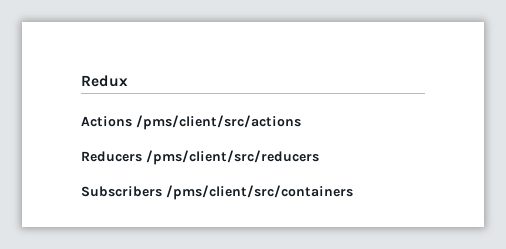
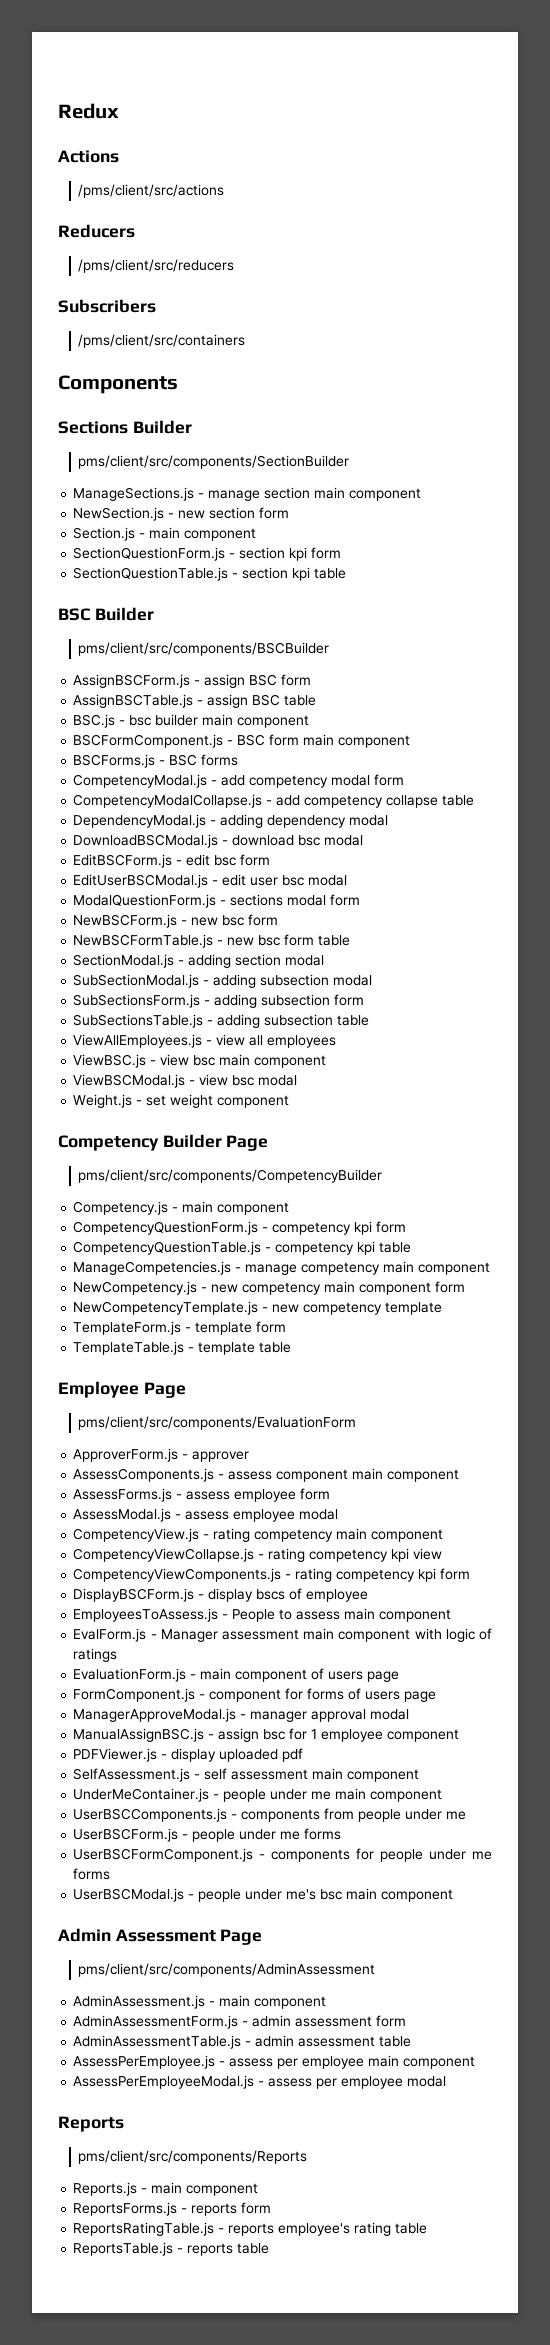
- Actions /pms/client/src/actions
+ Actions
+ /pms/client/src/actions
- Reducers /pms/client/src/reducers
+ Reducers
+ /pms/client/src/reducers
- Subscribers /pms/client/src/containers
+ Subscribers
+ /pms/client/src/containers
+ Components
+ Sections Builder
+ pms/client/src/components/SectionBuilder
+ ManageSections.js - manage section main component
+ NewSection.js - new section form
+ Section.js - main component
+ SectionQuestionForm.js - section kpi form
+ SectionQuestionTable.js - section kpi table
+ BSC Builder
+ pms/client/src/components/BSCBuilder
+ AssignBSCForm.js - assign BSC form
+ AssignBSCTable.js - assign BSC table
+ BSC.js - bsc builder main component
+ BSCFormComponent.js - BSC form main component
+ BSCForms.js - BSC forms
+ CompetencyModal.js - add competency modal form
+ CompetencyModalCollapse.js - add competency collapse table
+ DependencyModal.js - adding dependency modal
+ DownloadBSCModal.js - download bsc modal
+ EditBSCForm.js - edit bsc form
+ EditUserBSCModal.js - edit user bsc modal
+ ModalQuestionForm.js - sections modal form
+ NewBSCForm.js - new bsc form
+ NewBSCFormTable.js - new bsc form table
+ SectionModal.js - adding section modal
+ SubSectionModal.js - adding subsection modal
+ SubSectionsForm.js - adding subsection form
+ SubSectionsTable.js - adding subsection table
+ ViewAllEmployees.js - view all employees
+ ViewBSC.js - view bsc main component
+ ViewBSCModal.js - view bsc modal
+ Weight.js - set weight component
+ Competency Builder Page
+ pms/client/src/components/CompetencyBuilder
+ Competency.js - main component
+ CompetencyQuestionForm.js - competency kpi form
+ CompetencyQuestionTable.js - competency kpi table
+ ManageCompetencies.js - manage competency main component
+ NewCompetency.js - new competency main component form
+ NewCompetencyTemplate.js - new competency template
+ TemplateForm.js - template form
+ TemplateTable.js - template table
+ Employee Page
+ pms/client/src/components/EvaluationForm
+ ApproverForm.js - approver
+ AssessComponents.js - assess component main component
+ AssessForms.js - assess employee form
+ AssessModal.js - assess employee modal
+ CompetencyView.js - rating competency main component
+ CompetencyViewCollapse.js - rating competency kpi view
+ CompetencyViewComponents.js - rating competency kpi form
+ DisplayBSCForm.js - display bscs of employee
+ EmployeesToAssess.js - People to assess main component
+ EvalForm.js - Manager assessment main component with logic of ratings
+ EvaluationForm.js - main component of users page
+ FormComponent.js - component for forms of users page
+ ManagerApproveModal.js - manager approval modal
+ ManualAssignBSC.js - assign bsc for 1 employee component
+ PDFViewer.js - display uploaded pdf
+ SelfAssessment.js - self assessment main component
+ UnderMeContainer.js - people under me main component
+ UserBSCComponents.js - components from people under me
+ UserBSCForm.js - people under me forms
+ UserBSCFormComponent.js - components for people under me forms
+ UserBSCModal.js - people under me's bsc main component
+ Admin Assessment Page
+ pms/client/src/components/AdminAssessment
+ AdminAssessment.js - main component
+ AdminAssessmentForm.js - admin assessment form
+ AdminAssessmentTable.js - admin assessment table
+ AssessPerEmployee.js - assess per employee main component
+ AssessPerEmployeeModal.js - assess per employee modal
+ Reports
+ pms/client/src/components/Reports
+ Reports.js - main component
+ ReportsForms.js - reports form
+ ReportsRatingTable.js - reports employee's rating table
+ ReportsTable.js - reports table

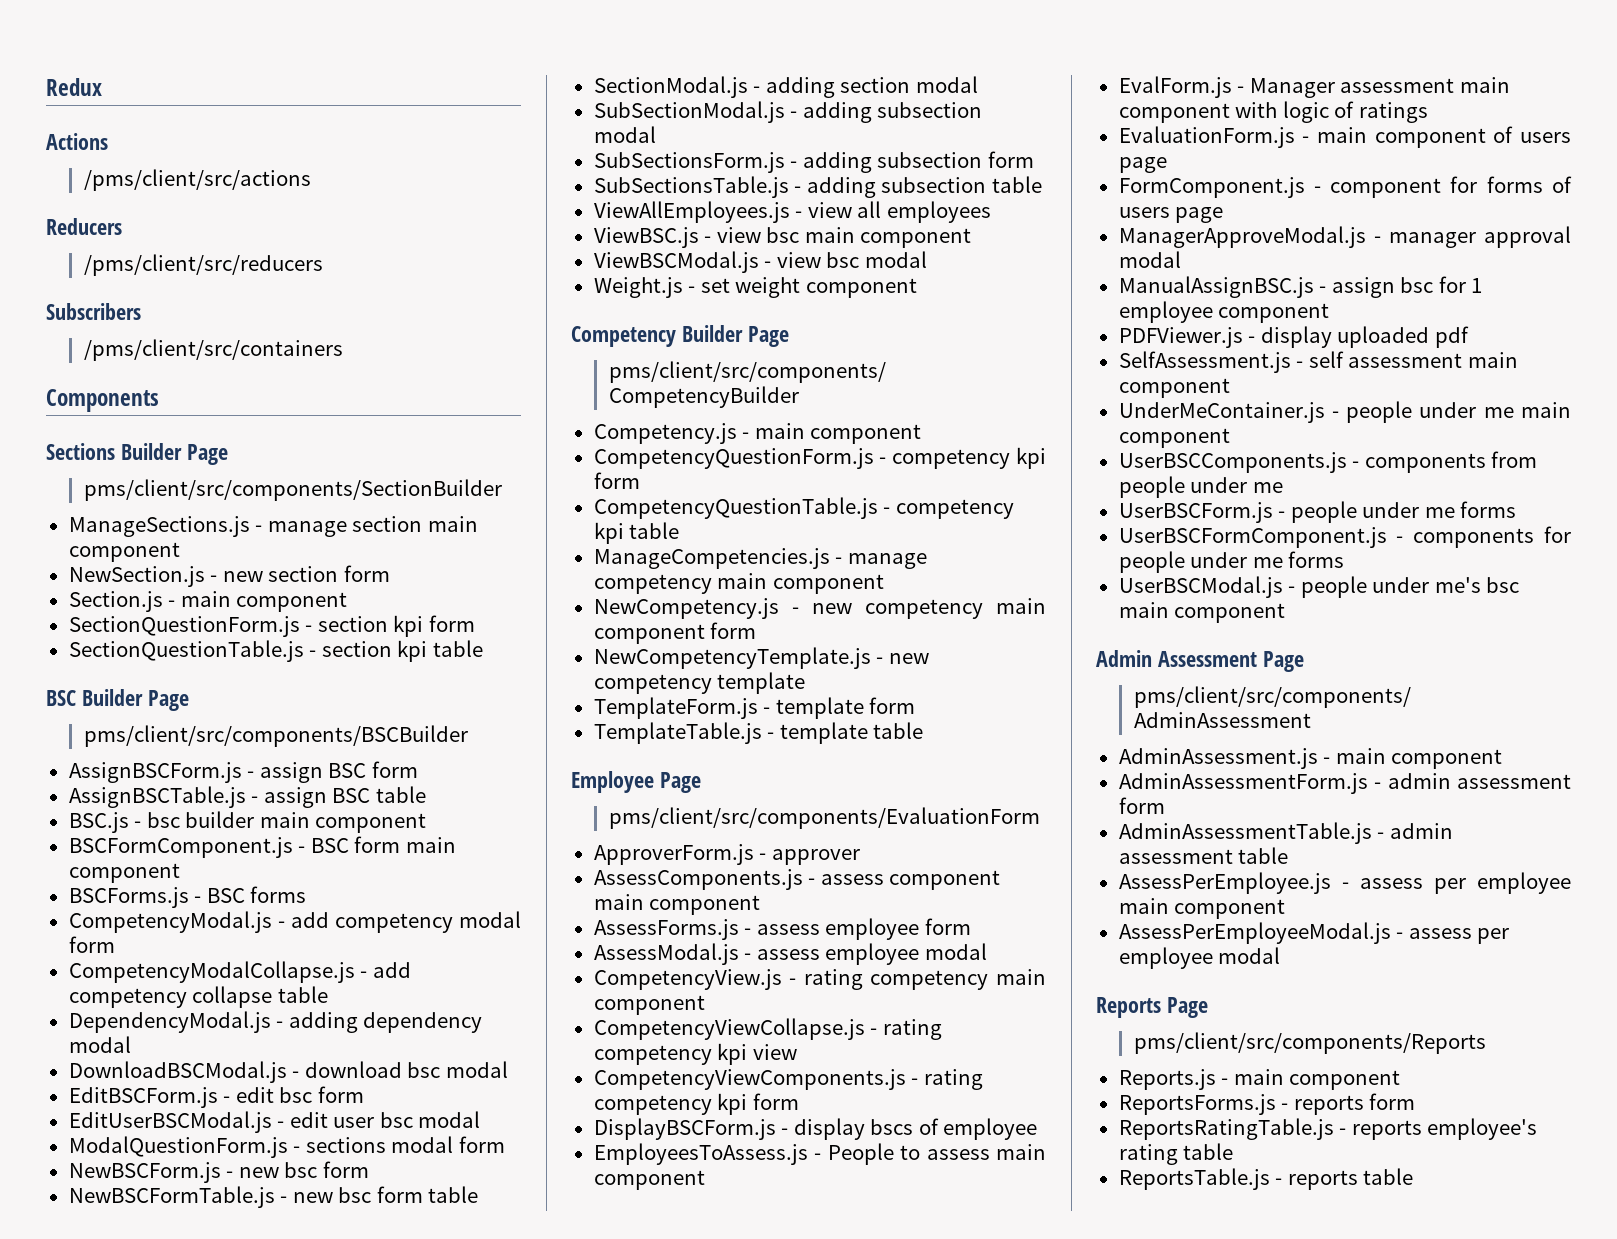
- Sections Builder
+ Sections Builder Page
- BSC Builder
+ BSC Builder Page
- Reports
+ Reports Page

